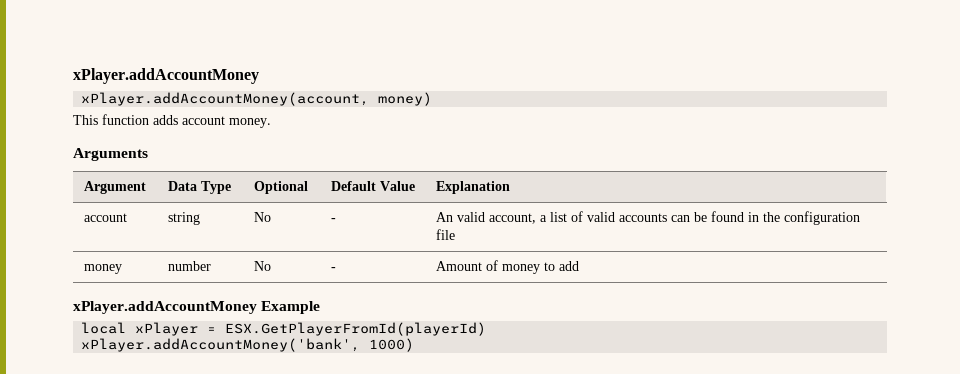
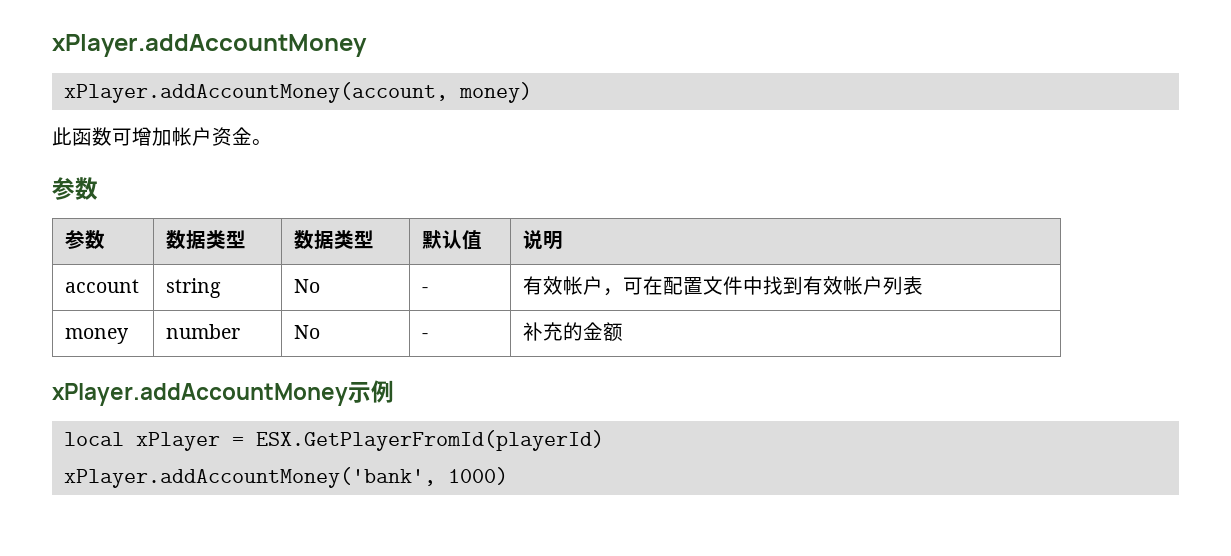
- This function adds account money.
- Arguments
- Argument | Data Type | Optional | Default Value | Explanation
- account | string | No | - | An valid account, a list of valid accounts can be found in the configuration file
+ 此函数可增加帐户资金。
+ 参数
+ 参数 | 数据类型 | 数据类型 | 默认值 | 说明
+ account | string | No | - | 有效帐户，可在配置文件中找到有效帐户列表
- money | number | No | - | Amount of money to add
- xPlayer.addAccountMoney Example
+ money | number | No | - | 补充的金额
+ xPlayer.addAccountMoney示例

